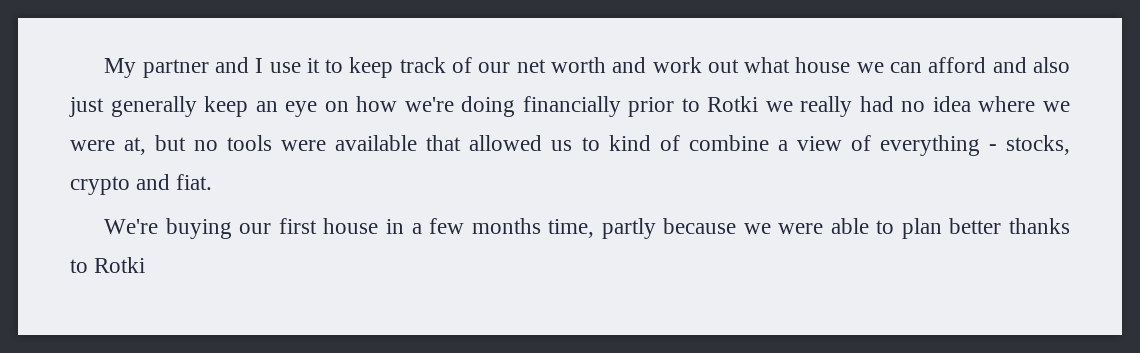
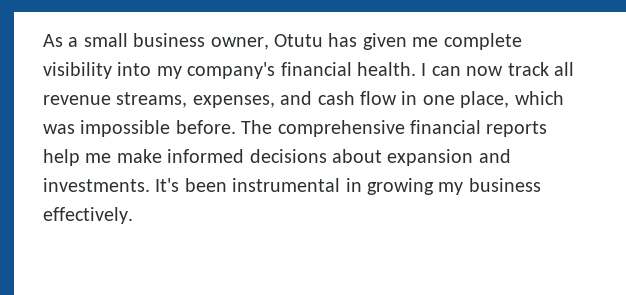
- My partner and I use it to keep track of our net worth and work out what house we can afford and also just generally keep an eye on how we're doing financially prior to Rotki we really had no idea where we were at, but no tools were available that allowed us to kind of combine a view of everything - stocks, crypto and fiat.
- We're buying our first house in a few months time, partly because we were able to plan better thanks to Rotki
+ As a small business owner, Otutu has given me complete visibility into my company's financial health. I can now track all revenue streams, expenses, and cash flow in one place, which was impossible before. The comprehensive financial reports help me make informed decisions about expansion and investments. It's been instrumental in growing my business effectively.

